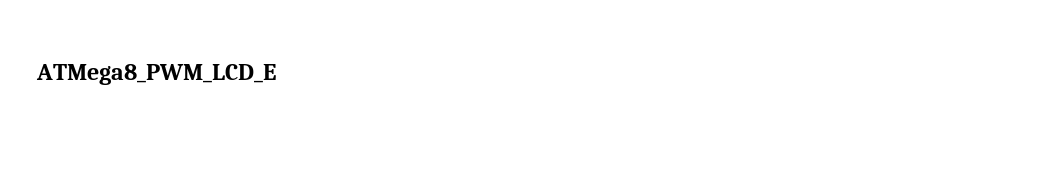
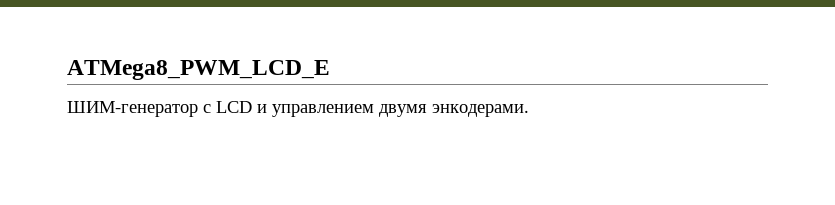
+ ШИМ-генератор с LCD и управлением двумя энкодерами.

